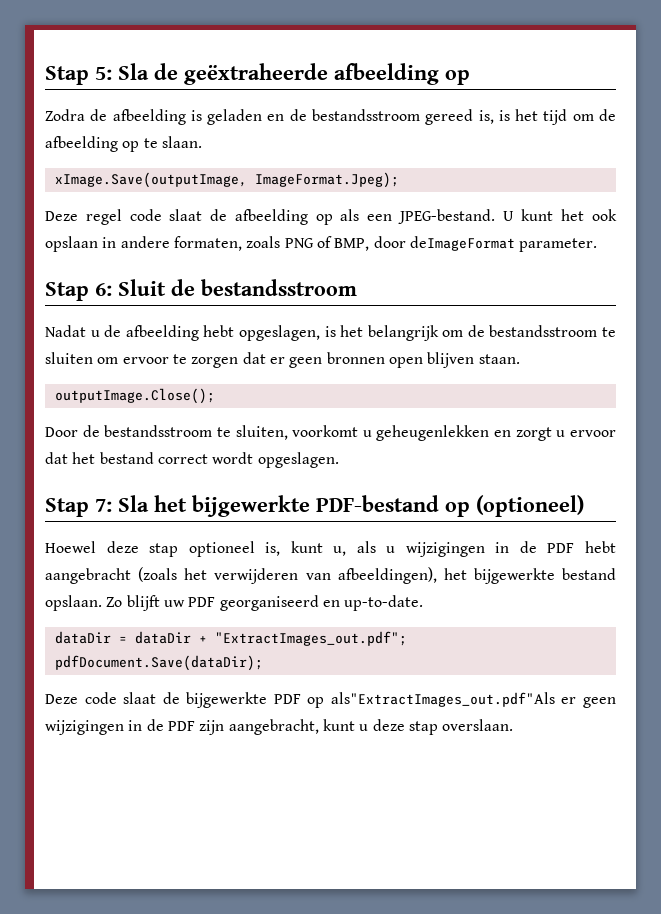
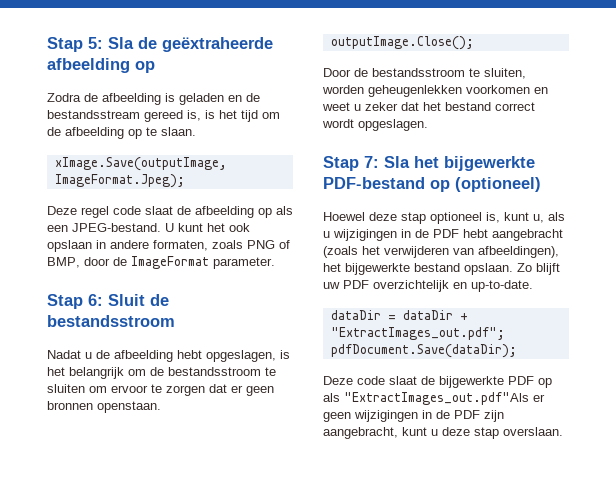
- Zodra de afbeelding is geladen en de bestandsstroom gereed is, is het tijd om de afbeelding op te slaan.
+ Zodra de afbeelding is geladen en de bestandsstream gereed is, is het tijd om de afbeelding op te slaan.
- U kunt het ook opslaan in andere formaten, zoals PNG of BMP, door deImageFormat parameter.
+ U kunt het ook opslaan in andere formaten, zoals PNG of BMP, door de ImageFormat parameter.
- Nadat u de afbeelding hebt opgeslagen, is het belangrijk om de bestandsstroom te sluiten om ervoor te zorgen dat er geen bronnen open blijven staan.
+ Nadat u de afbeelding hebt opgeslagen, is het belangrijk om de bestandsstroom te sluiten om ervoor te zorgen dat er geen bronnen openstaan.
- Door de bestandsstroom te sluiten, voorkomt u geheugenlekken en zorgt u ervoor dat het bestand correct wordt opgeslagen.
+ Door de bestandsstroom te sluiten, worden geheugenlekken voorkomen en weet u zeker dat het bestand correct wordt opgeslagen.
- Zo blijft uw PDF georganiseerd en up-to-date.
+ Zo blijft uw PDF overzichtelijk en up-to-date.
- Deze code slaat de bijgewerkte PDF op als"ExtractImages_out.pdf"Als er geen wijzigingen in de PDF zijn aangebracht, kunt u deze stap overslaan.
+ Deze code slaat de bijgewerkte PDF op als "ExtractImages_out.pdf"Als er geen wijzigingen in de PDF zijn aangebracht, kunt u deze stap overslaan.

